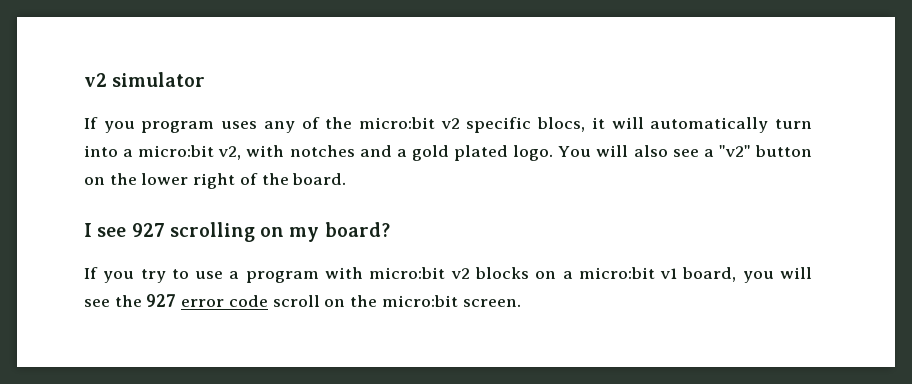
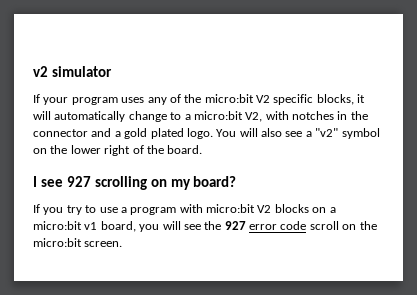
- If you program uses any of the micro:bit v2 specific blocs, it will automatically turn into a micro:bit v2, with notches and a gold plated logo.
+ If your program uses any of the micro:bit V2 specific blocks, it will automatically change to a micro:bit V2, with notches in the connector and a gold plated logo.
- You will also see a "v2" button on the lower right of the board.
+ You will also see a "v2" symbol on the lower right of the board.
- If you try to use a program with micro:bit v2 blocks on a micro:bit v1 board, you will see the 927 error code scroll on the micro:bit screen.
+ If you try to use a program with micro:bit V2 blocks on a micro:bit v1 board, you will see the 927 error code scroll on the micro:bit screen.

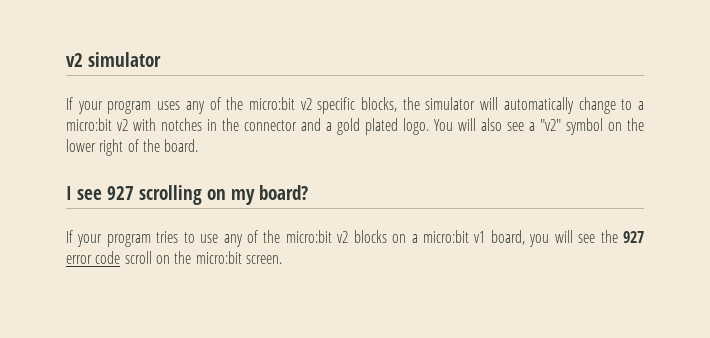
- If your program uses any of the micro:bit V2 specific blocks, it will automatically change to a micro:bit V2, with notches in the connector and a gold plated logo.
+ If your program uses any of the micro:bit v2 specific blocks, the simulator will automatically change to a micro:bit v2 with notches in the connector and a gold plated logo.
- If you try to use a program with micro:bit V2 blocks on a micro:bit v1 board, you will see the 927 error code scroll on the micro:bit screen.
+ If your program tries to use any of the micro:bit v2 blocks on a micro:bit v1 board, you will see the 927 error code scroll on the micro:bit screen.

